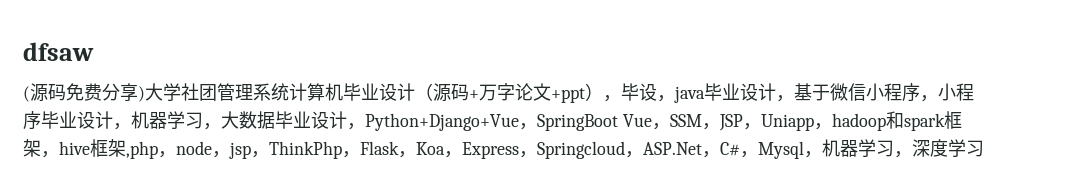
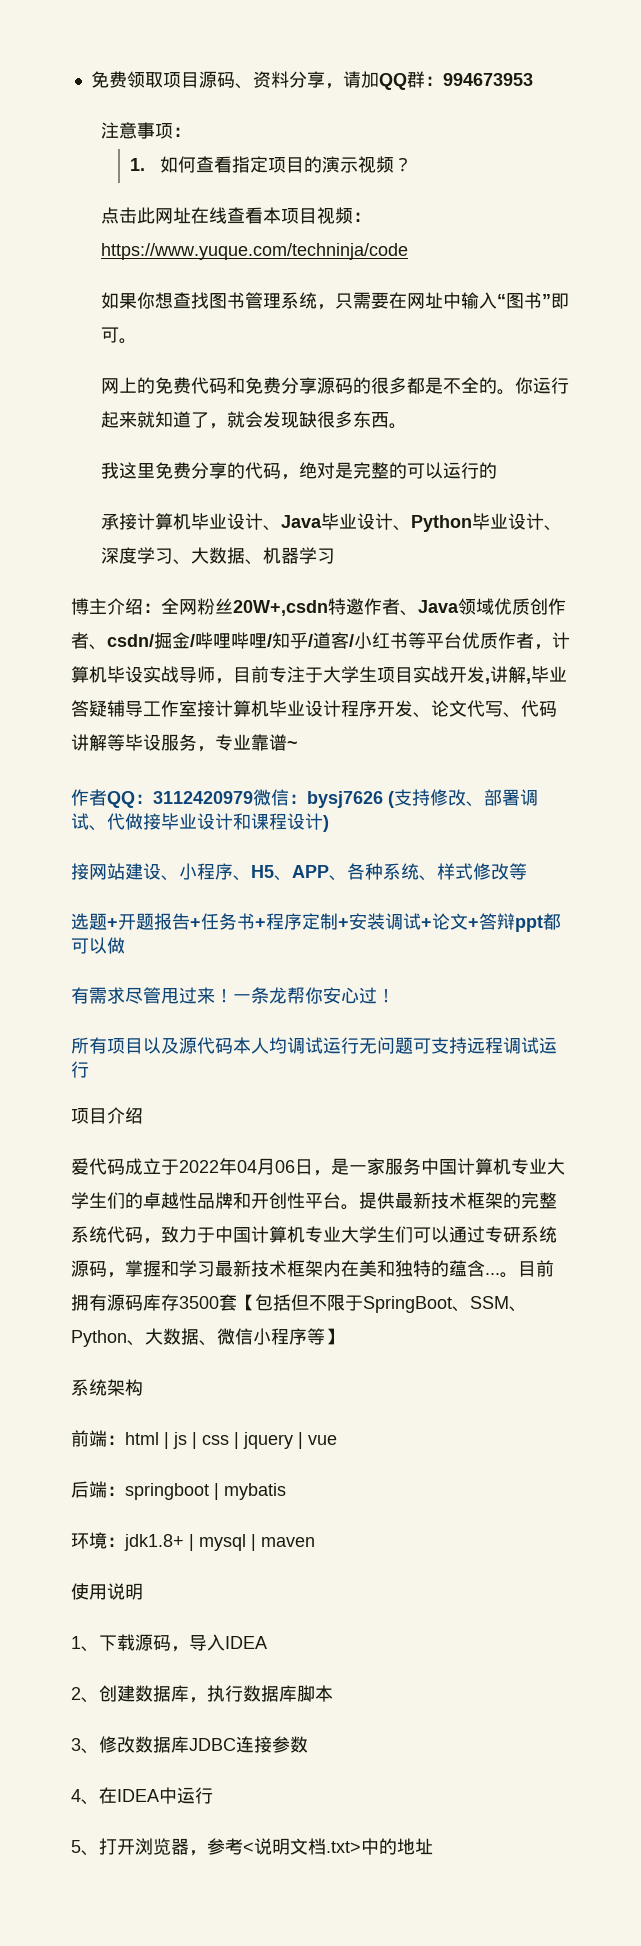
- dfsaw
- (源码免费分享)大学社团管理系统计算机毕业设计（源码+万字论文+ppt），毕设，java毕业设计，基于微信小程序，小程序毕业设计，机器学习，大数据毕业设计，Python+Django+Vue，SpringBoot Vue，SSM，JSP，Uniapp，hadoop和spark框架，hive框架,php，node，jsp，ThinkPhp，Flask，Koa，Express，Springcloud，ASP.Net，C#，Mysql，机器学习，深度学习
+ 免费领取项目源码、资料分享，请加QQ群：994673953
+ 注意事项：
+ 1.如何查看指定项目的演示视频？
+ 点击此网址在线查看本项目视频：https://www.yuque.com/techninja/code
+ 如果你想查找图书管理系统，只需要在网址中输入“图书”即可。
+ 网上的免费代码和免费分享源码的很多都是不全的。你运行起来就知道了，就会发现缺很多东西。
+ 我这里免费分享的代码，绝对是完整的可以运行的
+ 承接计算机毕业设计、Java毕业设计、Python毕业设计、深度学习、大数据、机器学习
+ 博主介绍：全网粉丝20W+,csdn特邀作者、Java领域优质创作者、csdn/掘金/哔哩哔哩/知乎/道客/小红书等平台优质作者，计算机毕设实战导师，目前专注于大学生项目实战开发,讲解,毕业答疑辅导工作室接计算机毕业设计程序开发、论文代写、代码讲解等毕设服务，专业靠谱~
+ 作者QQ：3112420979微信：bysj7626 (支持修改、部署调试、代做接毕业设计和课程设计)
+ 接网站建设、小程序、H5、APP、各种系统、样式修改等
+ 选题+开题报告+任务书+程序定制+安装调试+论文+答辩ppt都可以做
+ 有需求尽管甩过来！一条龙帮你安心过！
+ 所有项目以及源代码本人均调试运行无问题可支持远程调试运行
+ 项目介绍
+ 爱代码成立于2022年04月06日，是一家服务中国计算机专业大学生们的卓越性品牌和开创性平台。提供最新技术框架的完整系统代码，致力于中国计算机专业大学生们可以通过专研系统源码，掌握和学习最新技术框架内在美和独特的蕴含...。目前拥有源码库存3500套【包括但不限于SpringBoot、SSM、Python、大数据、微信小程序等】
+ 系统架构
+ 前端：html | js | css | jquery | vue
+ 后端：springboot | mybatis
+ 环境：jdk1.8+ | mysql | maven
+ 使用说明
+ 1、下载源码，导入IDEA
+ 2、创建数据库，执行数据库脚本
+ 3、修改数据库JDBC连接参数
+ 4、在IDEA中运行
+ 5、打开浏览器，参考<说明文档.txt>中的地址

